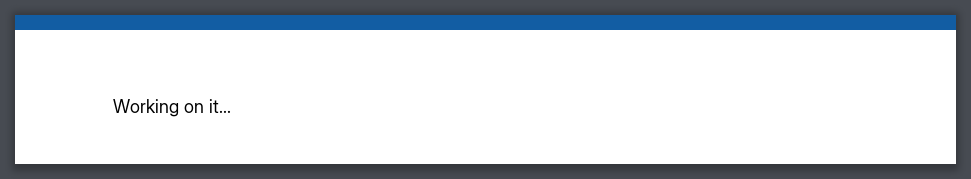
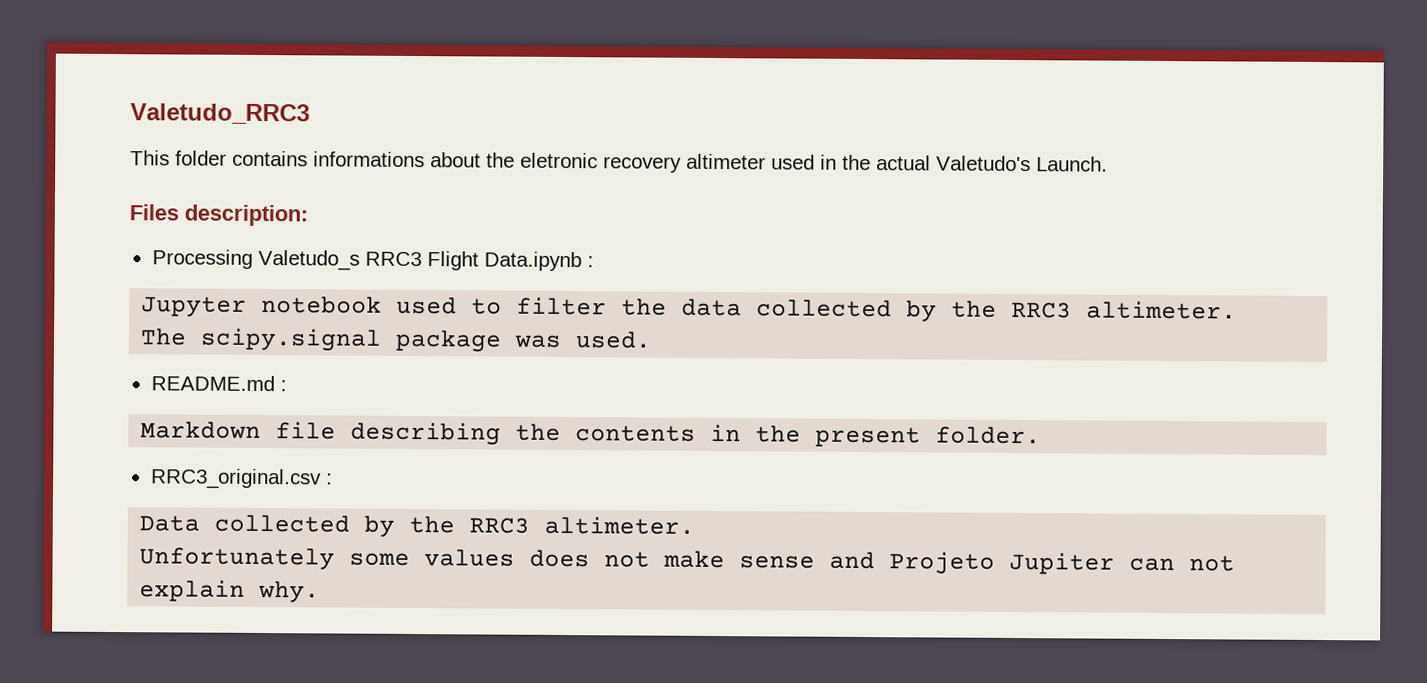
- Working on it...
+ Valetudo_RRC3
+ This folder contains informations about the eletronic recovery altimeter used in the actual Valetudo's Launch.
+ Files description:
+ Processing Valetudo_s RRC3 Flight Data.ipynb :
+ Jupyter notebook used to filter the data collected by the RRC3 altimeter.
+ The scipy.signal package was used.
+ README.md :
+ Markdown file describing the contents in the present folder.
+ RRC3_original.csv :
+ Data collected by the RRC3 altimeter.
+ Unfortunately some values does not make sense and Projeto Jupiter can not explain why.

